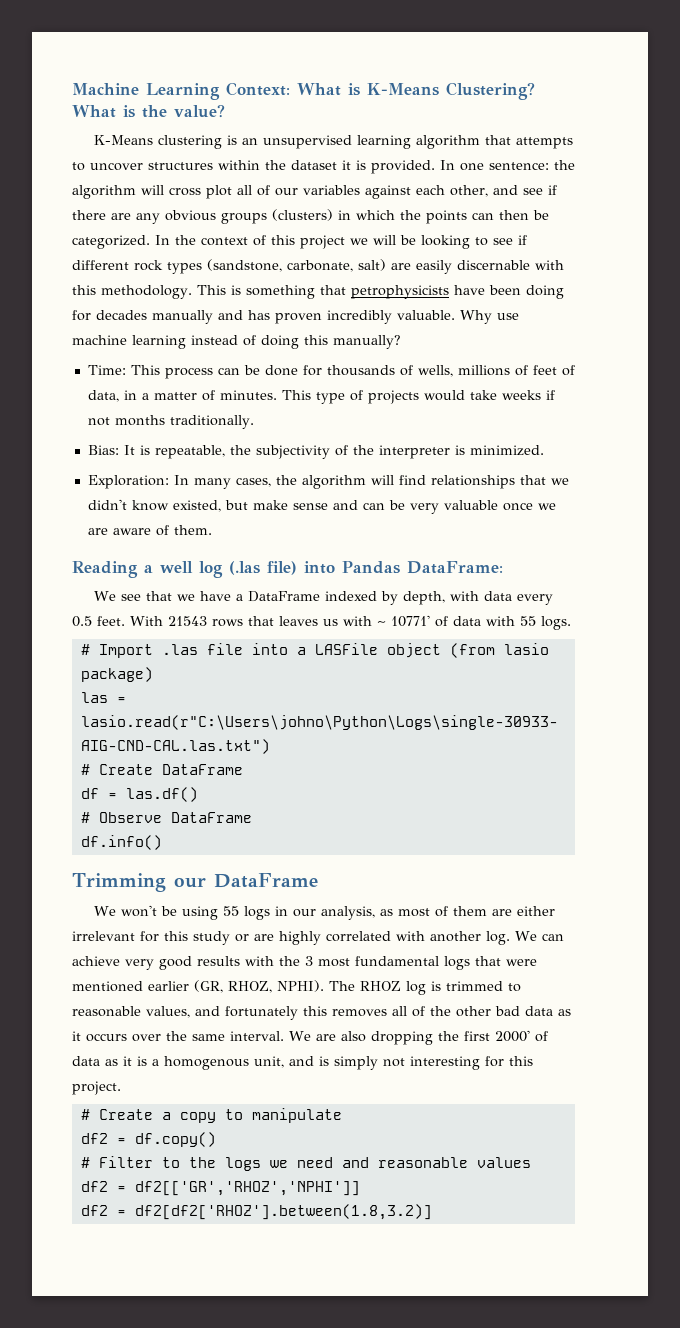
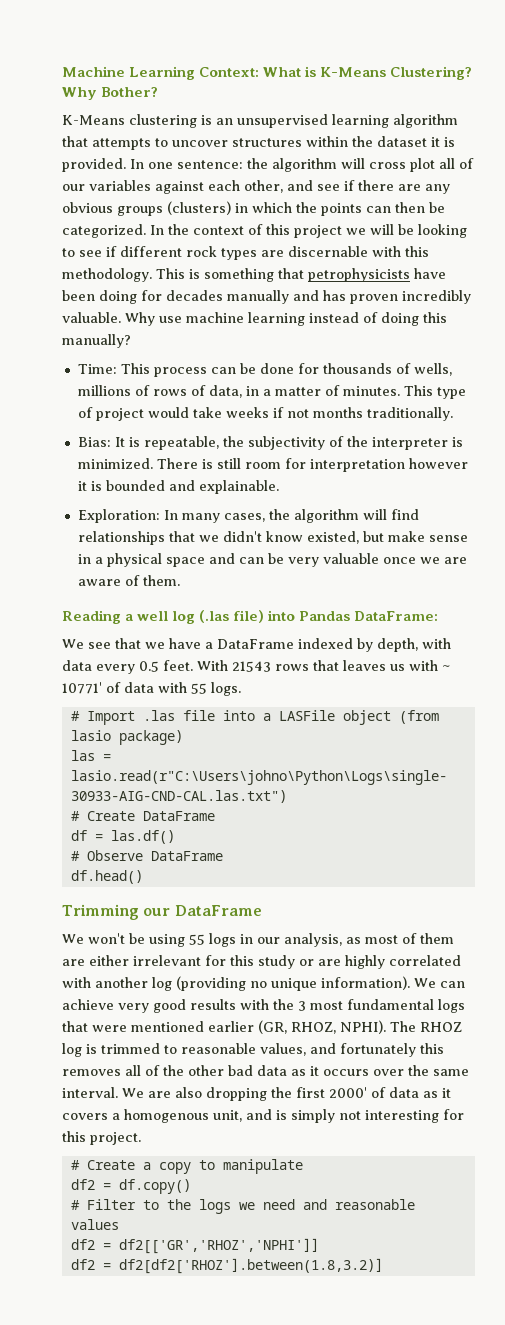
- What is the value?
+ Why Bother?
- In the context of this project we will be looking to see if different rock types (sandstone, carbonate, salt) are easily discernable with this methodology.
+ In the context of this project we will be looking to see if different rock types are discernable with this methodology.
- Time: This process can be done for thousands of wells, millions of feet of data, in a matter of minutes.
+ Time: This process can be done for thousands of wells, millions of rows of data, in a matter of minutes.
- This type of projects would take weeks if not months traditionally.
+ This type of project would take weeks if not months traditionally.
+ There is still room for interpretation however it is bounded and explainable.
- Exploration: In many cases, the algorithm will find relationships that we didn't know existed, but make sense and can be very valuable once we are aware of them.
+ Exploration: In many cases, the algorithm will find relationships that we didn't know existed, but make sense in a physical space and can be very valuable once we are aware of them.
- df.info()
+ df.head()
- We won't be using 55 logs in our analysis, as most of them are either irrelevant for this study or are highly correlated with another log.
+ We won't be using 55 logs in our analysis, as most of them are either irrelevant for this study or are highly correlated with another log (providing no unique information).
- We are also dropping the first 2000' of data as it is a homogenous unit, and is simply not interesting for this project.
+ We are also dropping the first 2000' of data as it covers a homogenous unit, and is simply not interesting for this project.

